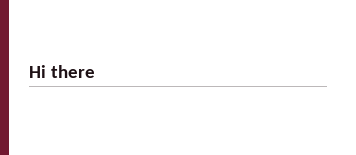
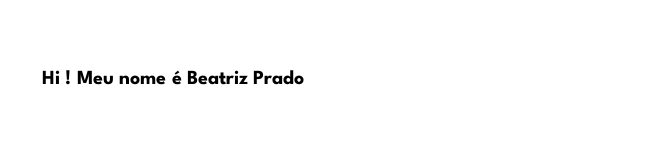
- Hi there
+ Hi ! Meu nome é Beatriz Prado

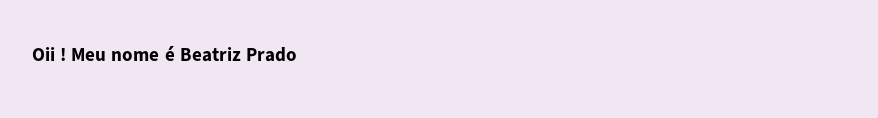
- Hi !
+ Oii !

